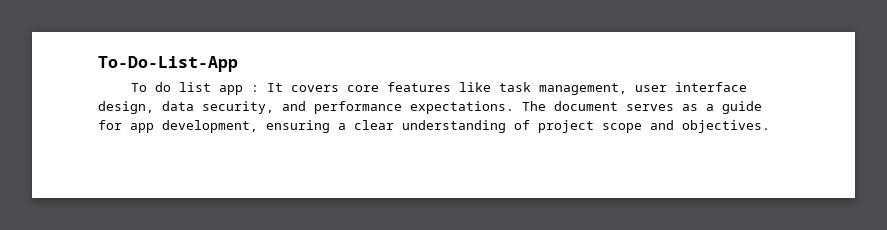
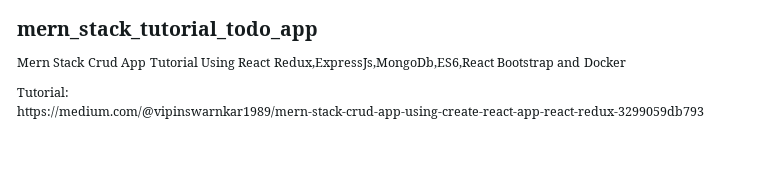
- To-Do-List-App
- To do list app : It covers core features like task management, user interface design, data security, and performance expectations. The document serves as a guide for app development, ensuring a clear understanding of project scope and objectives.
+ mern_stack_tutorial_todo_app
+ Mern Stack Crud App Tutorial Using React Redux,ExpressJs,MongoDb,ES6,React Bootstrap and Docker
+ Tutorial: https://medium.com/@vipinswarnkar1989/mern-stack-crud-app-using-create-react-app-react-redux-3299059db793

